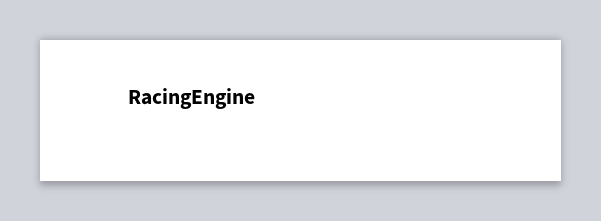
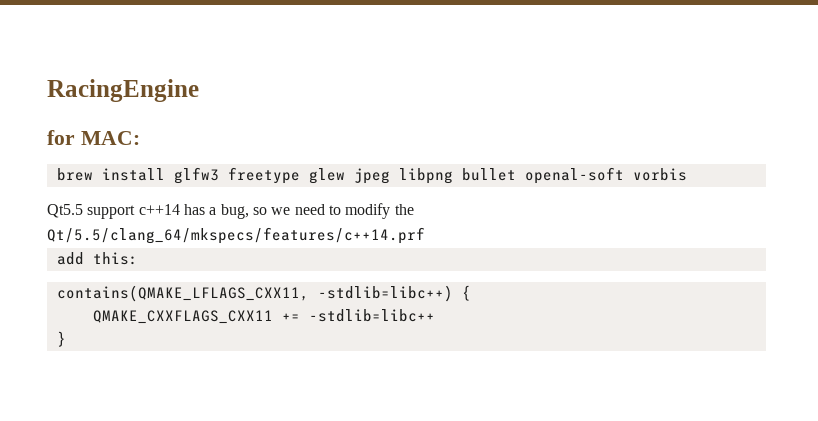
+ for MAC:
+ brew install glfw3 freetype glew jpeg libpng bullet openal-soft vorbis
+ Qt5.5 support c++14 has a bug, so we need to modify the Qt/5.5/clang_64/mkspecs/features/c++14.prf
+ add this:
+ contains(QMAKE_LFLAGS_CXX11, -stdlib=libc++) {
+ QMAKE_CXXFLAGS_CXX11 += -stdlib=libc++
+ }

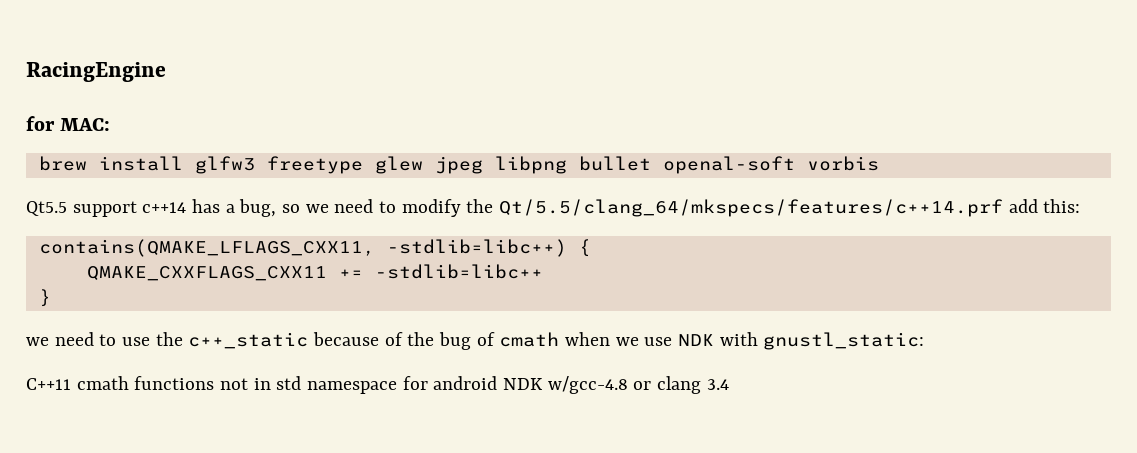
- Qt5.5 support c++14 has a bug, so we need to modify the Qt/5.5/clang_64/mkspecs/features/c++14.prf
- add this:
+ Qt5.5 support c++14 has a bug, so we need to modify the Qt/5.5/clang_64/mkspecs/features/c++14.prf add this:
+ we need to use the c++_static because of the bug of cmath when we use NDK with gnustl_static:
+ C++11 cmath functions not in std namespace for android NDK w/gcc-4.8 or clang 3.4

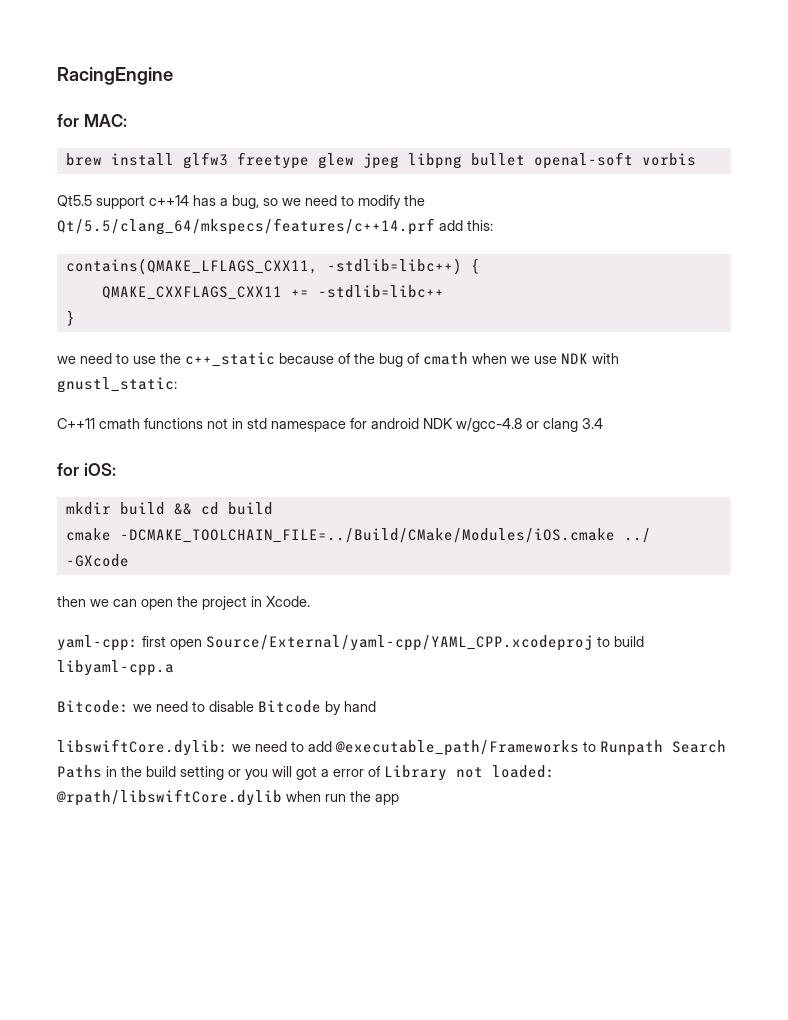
+ for iOS:
+ mkdir build && cd build
+ cmake -DCMAKE_TOOLCHAIN_FILE=../Build/CMake/Modules/iOS.cmake ../ -GXcode
+ then we can open the project in Xcode.
+ yaml-cpp: first open Source/External/yaml-cpp/YAML_CPP.xcodeproj to build libyaml-cpp.a
+ Bitcode: we need to disable Bitcode by hand
+ libswiftCore.dylib: we need to add @executable_path/Frameworks to Runpath Search Paths in the build setting or you will got a error of Library not loaded: @rpath/libswiftCore.dylib when run the app

